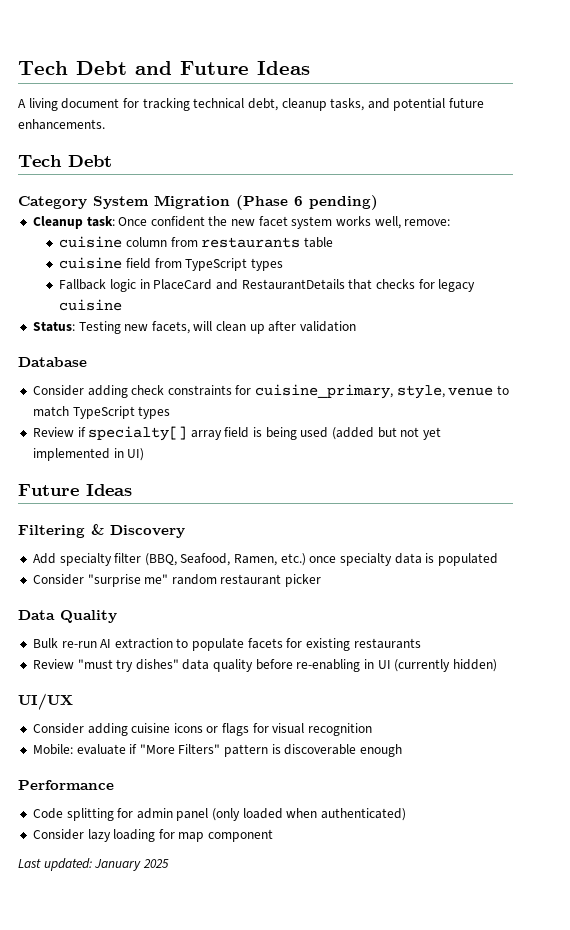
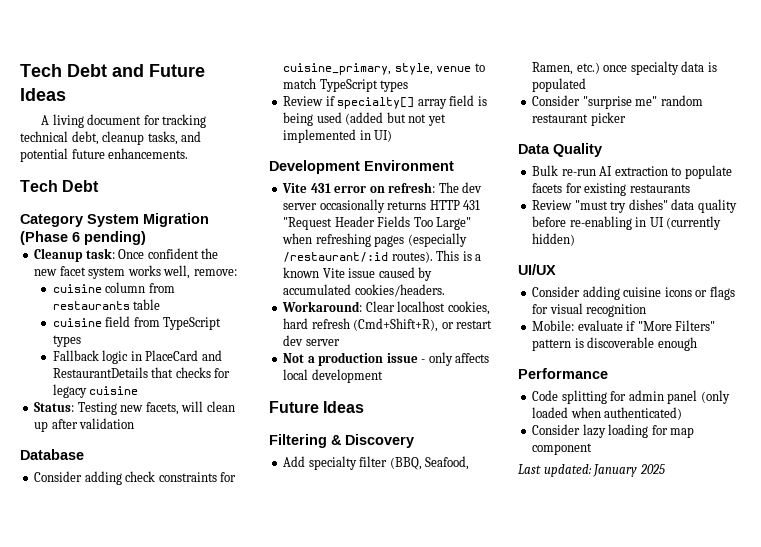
+ Development Environment
+ Vite 431 error on refresh: The dev server occasionally returns HTTP 431 "Request Header Fields Too Large" when refreshing pages (especially /restaurant/:id routes). This is a known Vite issue caused by accumulated cookies/headers.
+ Workaround: Clear localhost cookies, hard refresh (Cmd+Shift+R), or restart dev server
+ Not a production issue - only affects local development

